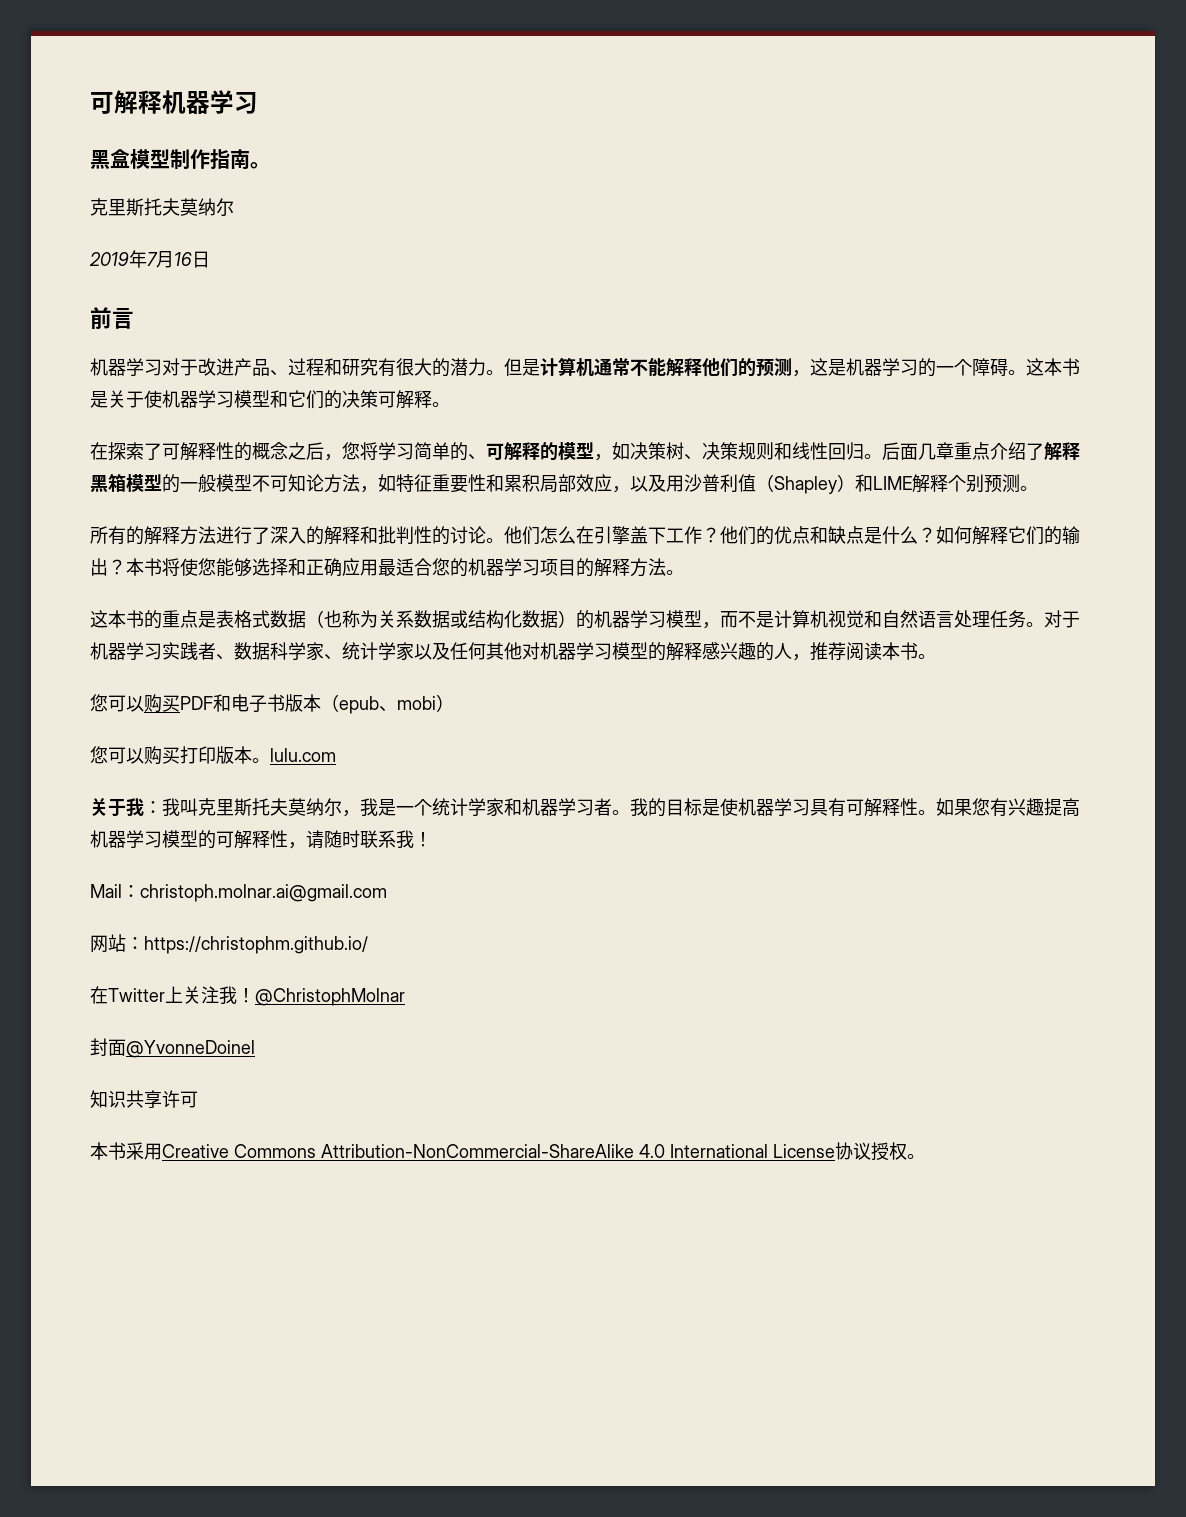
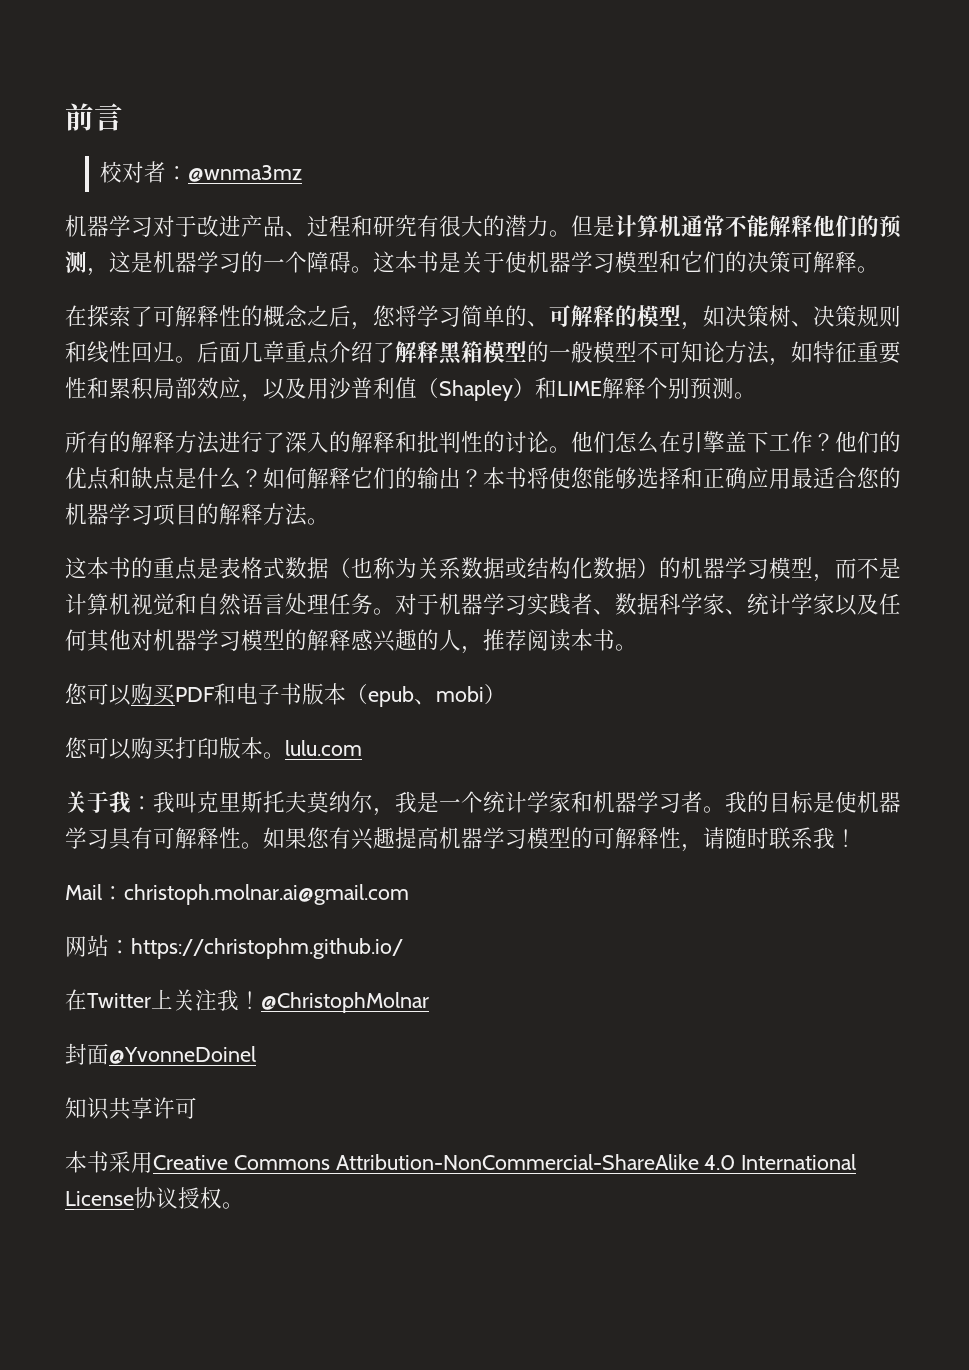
- 可解释机器学习
- 黑盒模型制作指南。
- 克里斯托夫莫纳尔
- 2019年7月16日
  前言
+ 校对者：@wnma3mz

